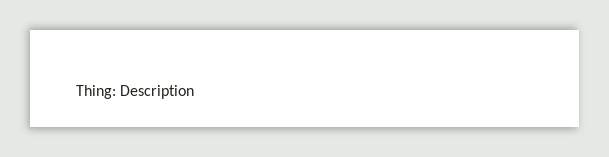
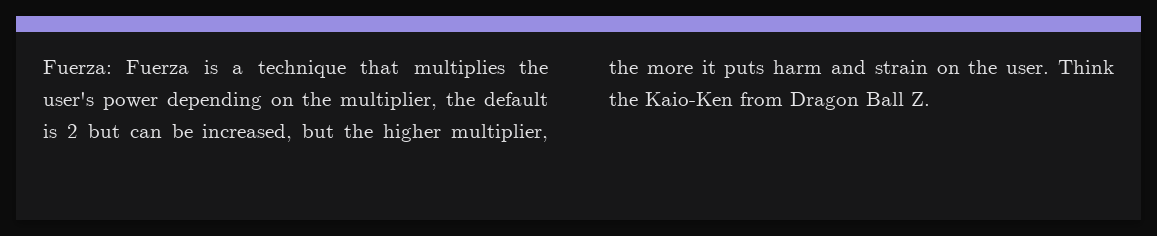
- Thing: Description
+ Fuerza: Fuerza is a technique that multiplies the user's power depending on the multiplier, the default is 2 but can be increased, but the higher multiplier, the more it puts harm and strain on the user. Think the Kaio-Ken from Dragon Ball Z.

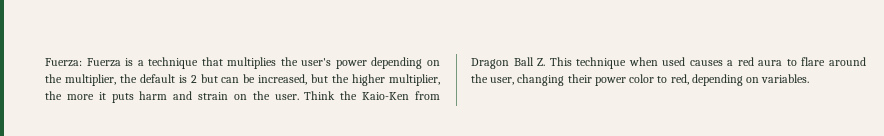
- Think the Kaio-Ken from Dragon Ball Z.
+ Think the Kaio-Ken from Dragon Ball Z. This technique when used causes a red aura to flare around the user, changing their power color to red, depending on variables.

